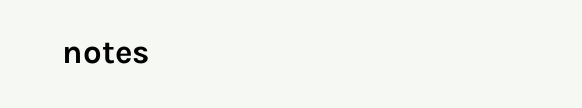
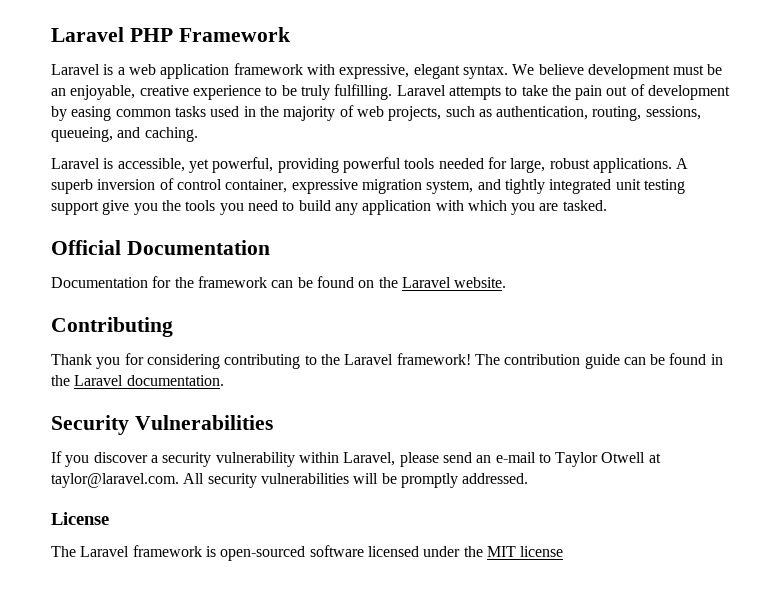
- notes
+ Laravel PHP Framework
+ Laravel is a web application framework with expressive, elegant syntax. We believe development must be an enjoyable, creative experience to be truly fulfilling. Laravel attempts to take the pain out of development by easing common tasks used in the majority of web projects, such as authentication, routing, sessions, queueing, and caching.
+ Laravel is accessible, yet powerful, providing powerful tools needed for large, robust applications. A superb inversion of control container, expressive migration system, and tightly integrated unit testing support give you the tools you need to build any application with which you are tasked.
+ Official Documentation
+ Documentation for the framework can be found on the Laravel website.
+ Contributing
+ Thank you for considering contributing to the Laravel framework! The contribution guide can be found in the Laravel documentation.
+ Security Vulnerabilities
+ If you discover a security vulnerability within Laravel, please send an e-mail to Taylor Otwell at taylor@laravel.com. All security vulnerabilities will be promptly addressed.
+ License
+ The Laravel framework is open-sourced software licensed under the MIT license

